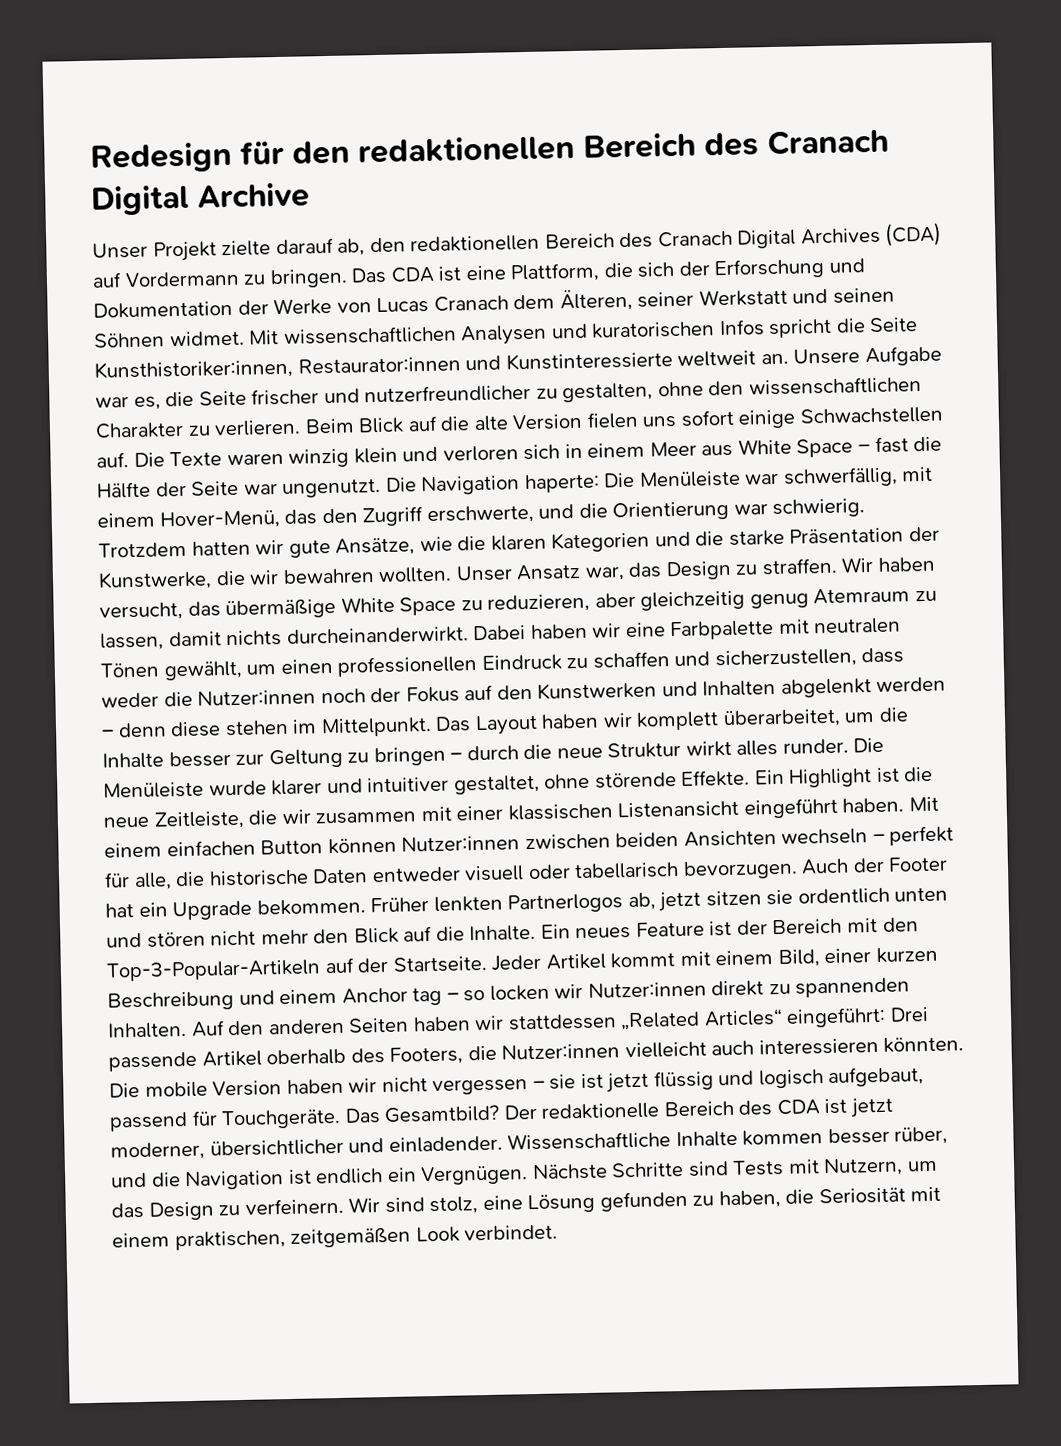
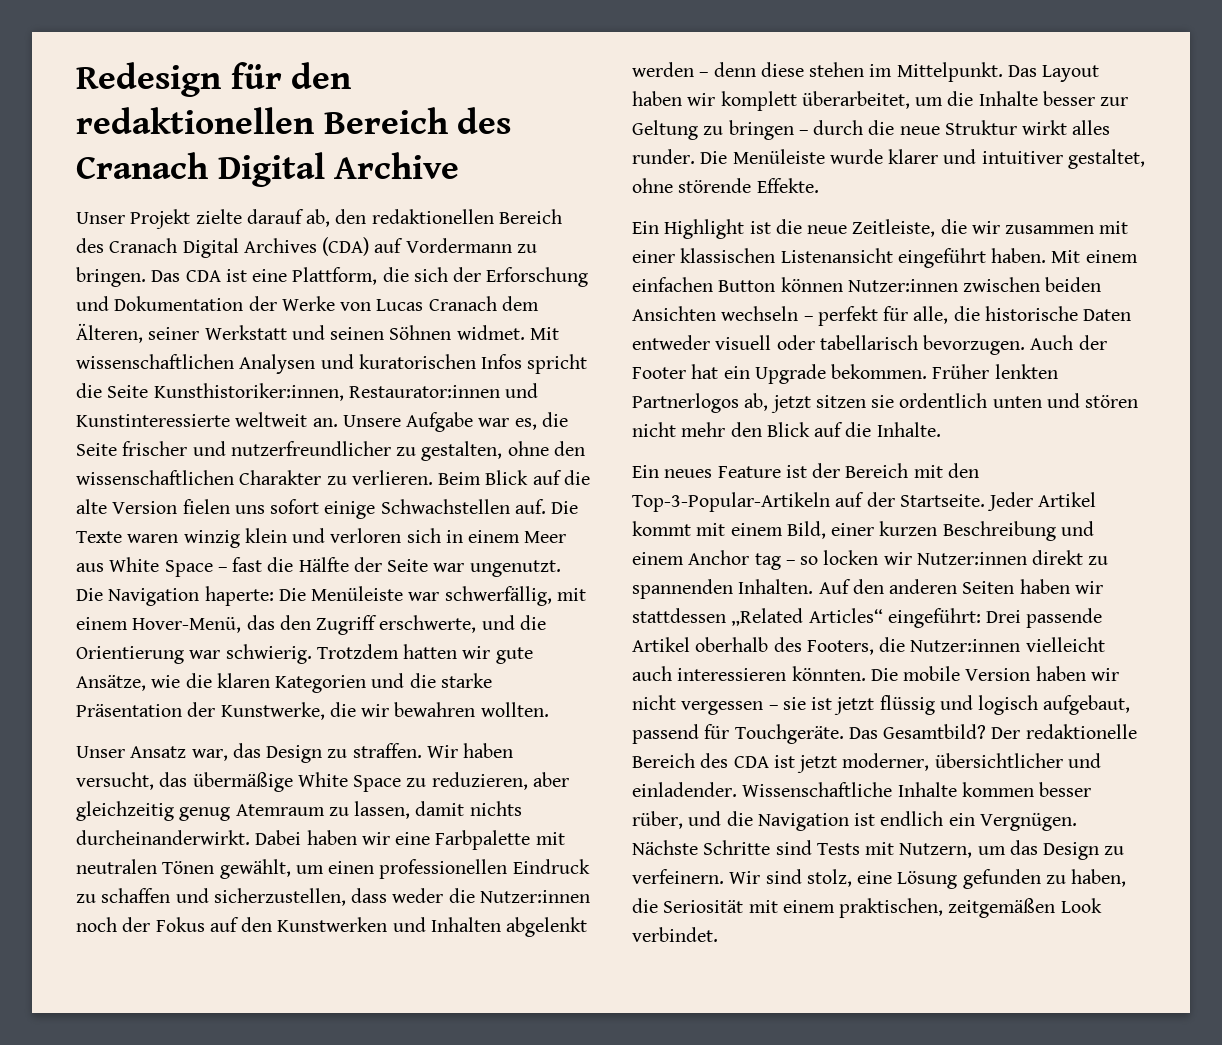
- Trotzdem hatten wir gute Ansätze, wie die klaren Kategorien und die starke Präsentation der Kunstwerke, die wir bewahren wollten. Unser Ansatz war, das Design zu straffen.
+ Trotzdem hatten wir gute Ansätze, wie die klaren Kategorien und die starke Präsentation der Kunstwerke, die wir bewahren wollten.
+ Unser Ansatz war, das Design zu straffen.
- Die Menüleiste wurde klarer und intuitiver gestaltet, ohne störende Effekte. Ein Highlight ist die neue Zeitleiste, die wir zusammen mit einer klassischen Listenansicht eingeführt haben.
+ Die Menüleiste wurde klarer und intuitiver gestaltet, ohne störende Effekte.
+ Ein Highlight ist die neue Zeitleiste, die wir zusammen mit einer klassischen Listenansicht eingeführt haben.
- Früher lenkten Partnerlogos ab, jetzt sitzen sie ordentlich unten und stören nicht mehr den Blick auf die Inhalte. Ein neues Feature ist der Bereich mit den Top-3-Popular-Artikeln auf der Startseite.
+ Früher lenkten Partnerlogos ab, jetzt sitzen sie ordentlich unten und stören nicht mehr den Blick auf die Inhalte.
+ Ein neues Feature ist der Bereich mit den Top-3-Popular-Artikeln auf der Startseite.

